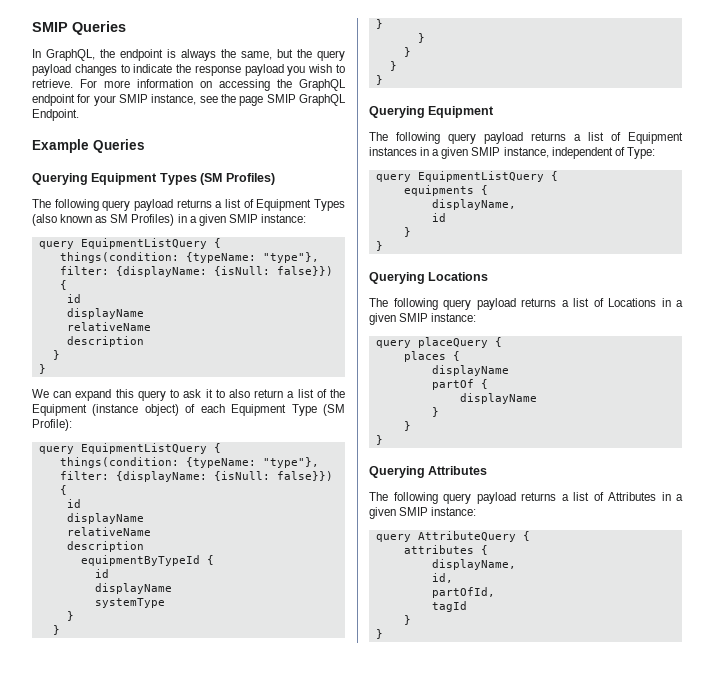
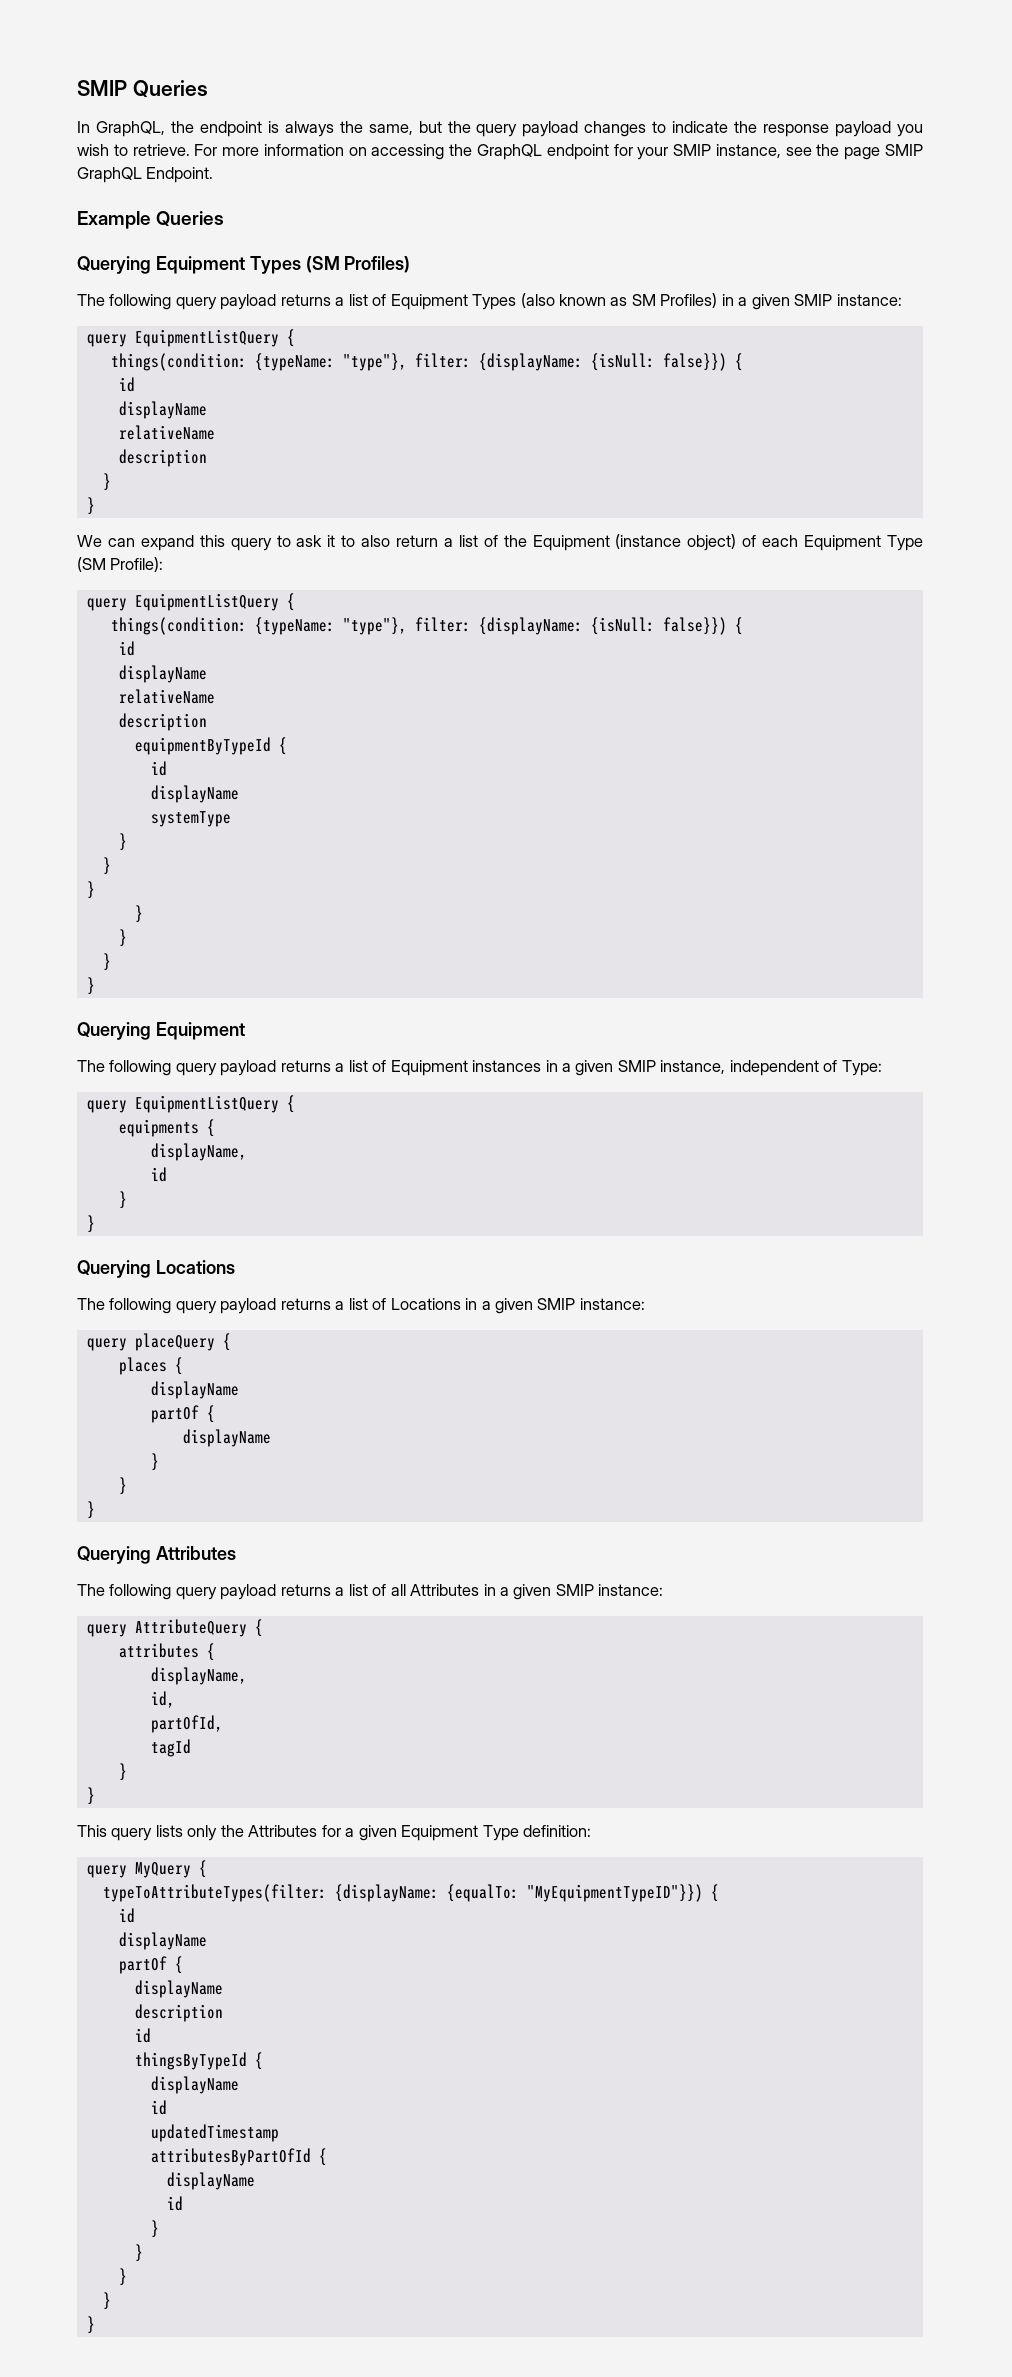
- The following query payload returns a list of Attributes in a given SMIP instance:
+ The following query payload returns a list of all Attributes in a given SMIP instance:
+ This query lists only the Attributes for a given Equipment Type definition:
+ query MyQuery {
+ typeToAttributeTypes(filter: {displayName: {equalTo: "MyEquipmentTypeID"}}) {
+ id
+ displayName
+ partOf {
+ displayName
+ description
+ id
+ thingsByTypeId {
+ displayName
+ id
+ updatedTimestamp
+ attributesByPartOfId {
+ displayName
+ id
+ }
+ }
+ }
+ }
+ }

